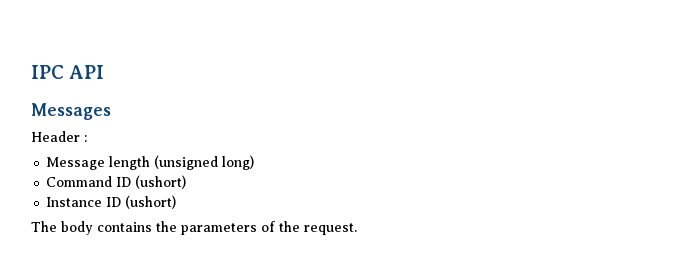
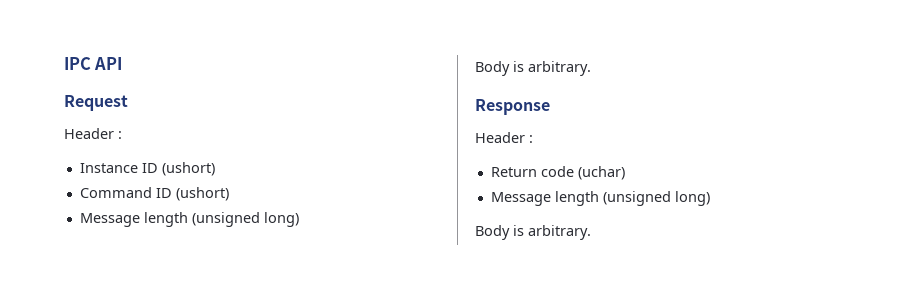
- Messages
+ Request
  Header :
+ Instance ID (ushort)
+ Command ID (ushort)
  Message length (unsigned long)
- Command ID (ushort)
- Instance ID (ushort)
- The body contains the parameters of the request.
+ Body is arbitrary.
+ Response
+ Header :
+ Return code (uchar)
+ Message length (unsigned long)
+ Body is arbitrary.

